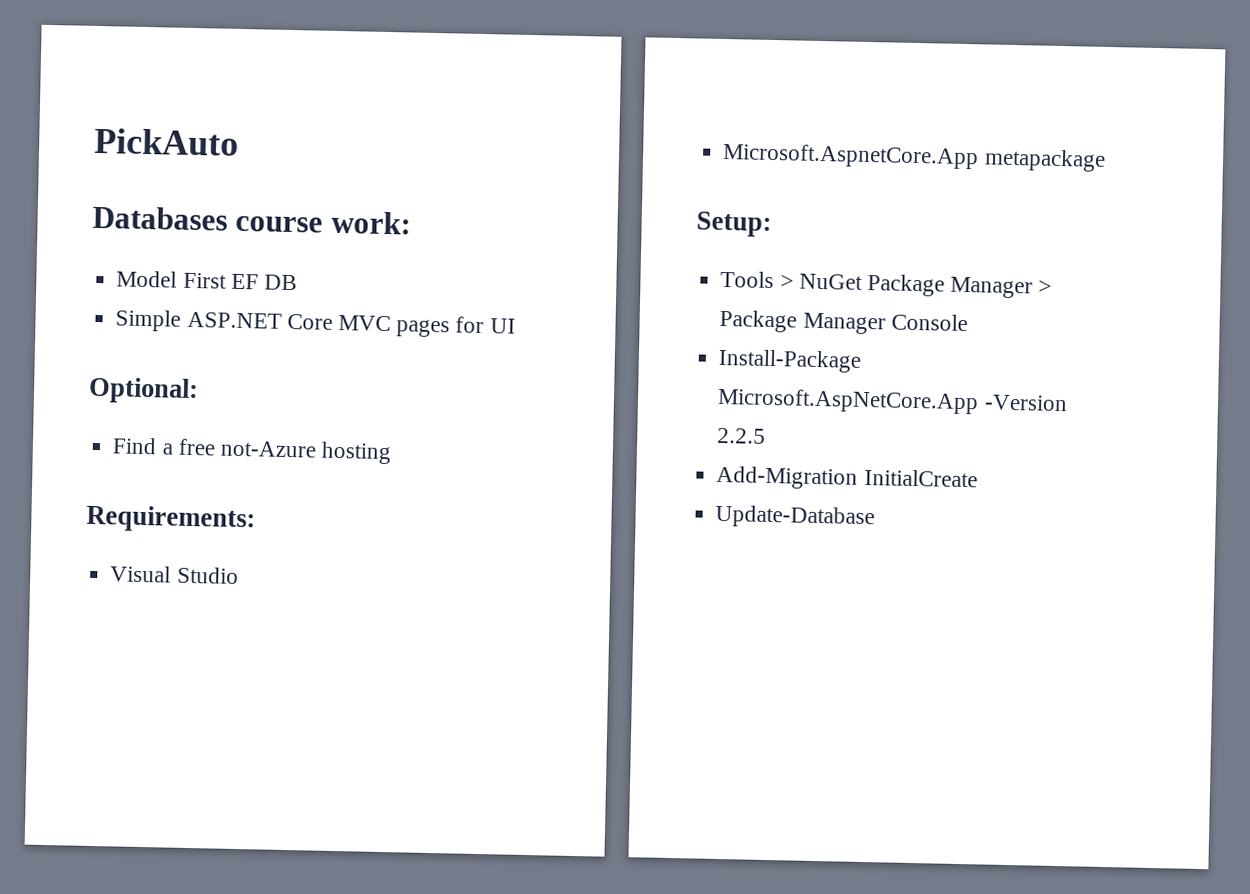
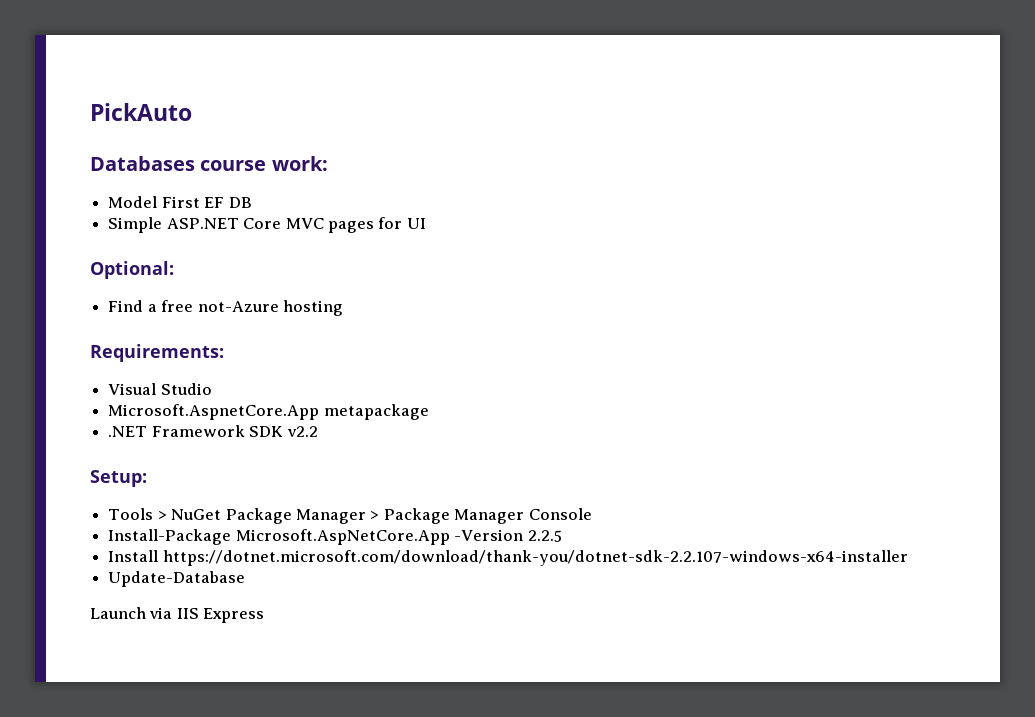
+ .NET Framework SDK v2.2
- Add-Migration InitialCreate
+ Install https://dotnet.microsoft.com/download/thank-you/dotnet-sdk-2.2.107-windows-x64-installer
+ Launch via IIS Express

